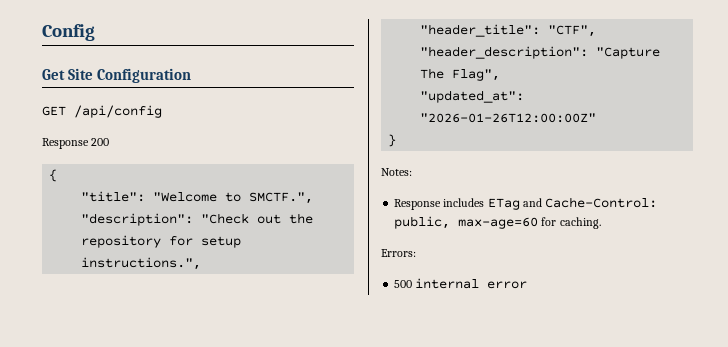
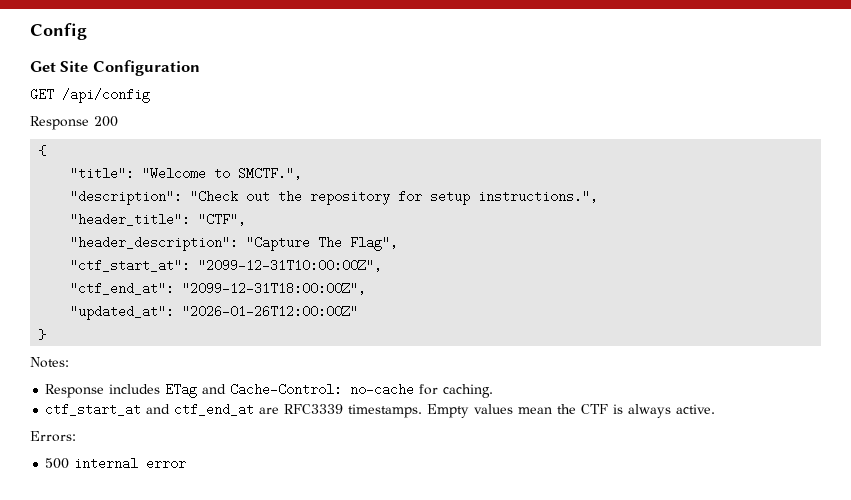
+ "ctf_start_at": "2099-12-31T10:00:00Z",
+ "ctf_end_at": "2099-12-31T18:00:00Z",
- Response includes ETag and Cache-Control: public, max-age=60 for caching.
+ Response includes ETag and Cache-Control: no-cache for caching.
+ ctf_start_at and ctf_end_at are RFC3339 timestamps. Empty values mean the CTF is always active.

